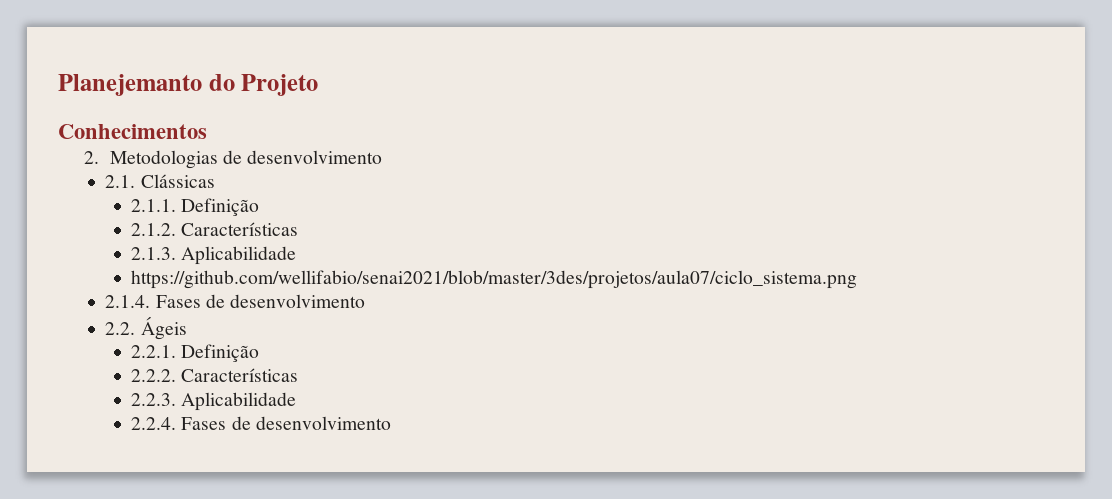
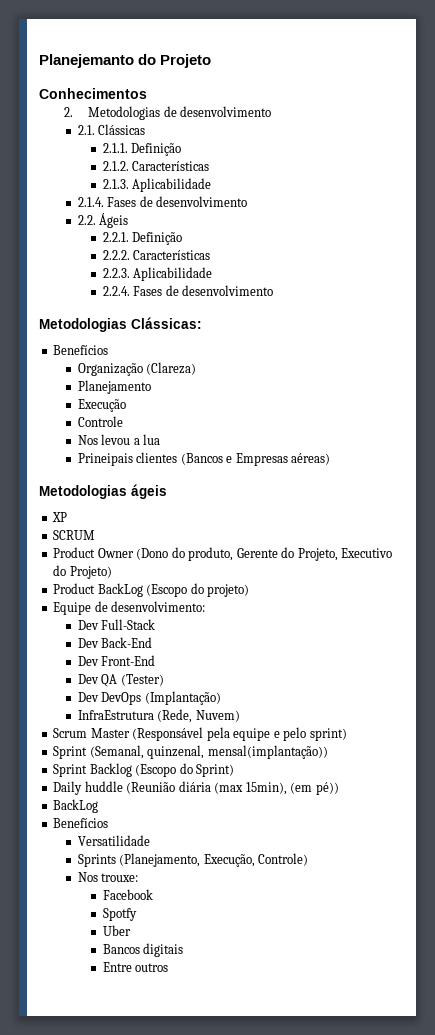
- https://github.com/wellifabio/senai2021/blob/master/3des/projetos/aula07/ciclo_sistema.png
+ Metodologias Clássicas:
+ Benefícios
+ Organização (Clareza)
+ Planejamento
+ Execução
+ Controle
+ Nos levou a lua
+ Prineipais clientes (Bancos e Empresas aéreas)
+ Metodologias ágeis
+ XP
+ SCRUM
+ Product Owner (Dono do produto, Gerente do Projeto, Executivo do Projeto)
+ Product BackLog (Escopo do projeto)
+ Equipe de desenvolvimento:
+ Dev Full-Stack
+ Dev Back-End
+ Dev Front-End
+ Dev QA (Tester)
+ Dev DevOps (Implantação)
+ InfraEstrutura (Rede, Nuvem)
+ Scrum Master (Responsável pela equipe e pelo sprint)
+ Sprint (Semanal, quinzenal, mensal(implantação))
+ Sprint Backlog (Escopo do Sprint)
+ Daily huddle (Reunião diária (max 15min), (em pé))
+ BackLog
+ Benefícios
+ Versatilidade
+ Sprints (Planejamento, Execução, Controle)
+ Nos trouxe:
+ Facebook
+ Spotfy
+ Uber
+ Bancos digitais
+ Entre outros

